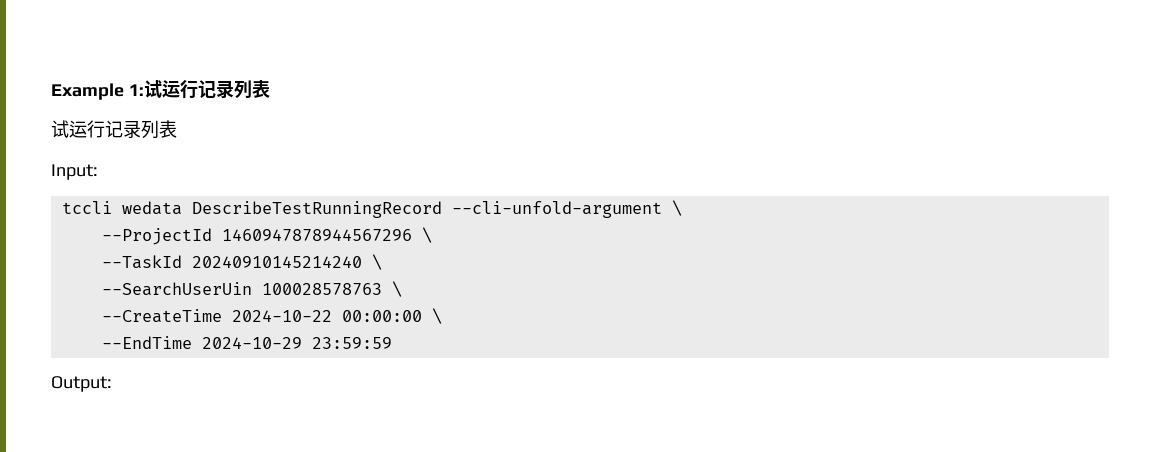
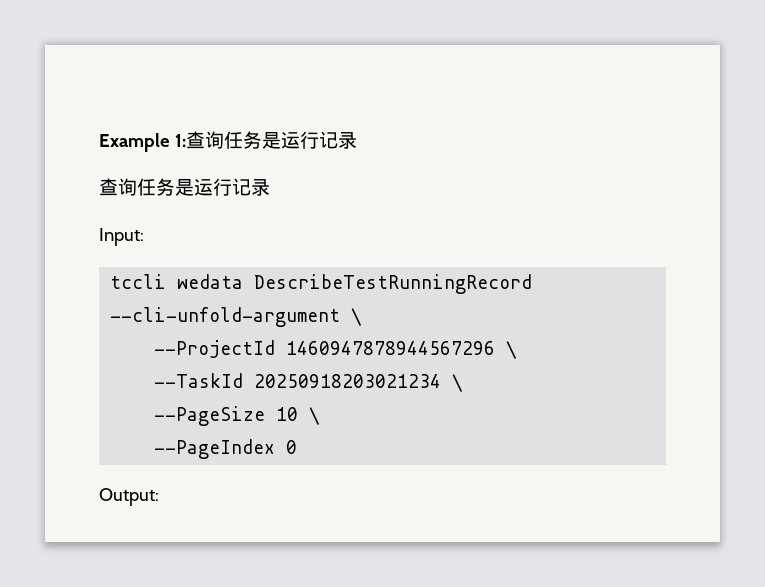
- Example 1:试运行记录列表
- 试运行记录列表
+ Example 1:查询任务是运行记录
+ 查询任务是运行记录
- --TaskId 20240910145214240 \
- --SearchUserUin 100028578763 \
- --CreateTime 2024-10-22 00:00:00 \
- --EndTime 2024-10-29 23:59:59
+ --TaskId 20250918203021234 \
+ --PageSize 10 \
+ --PageIndex 0

